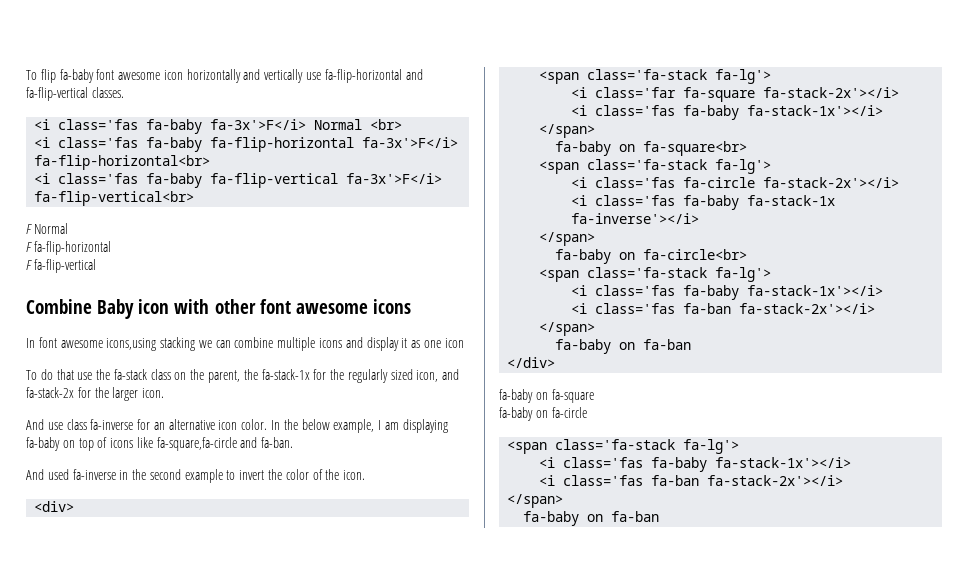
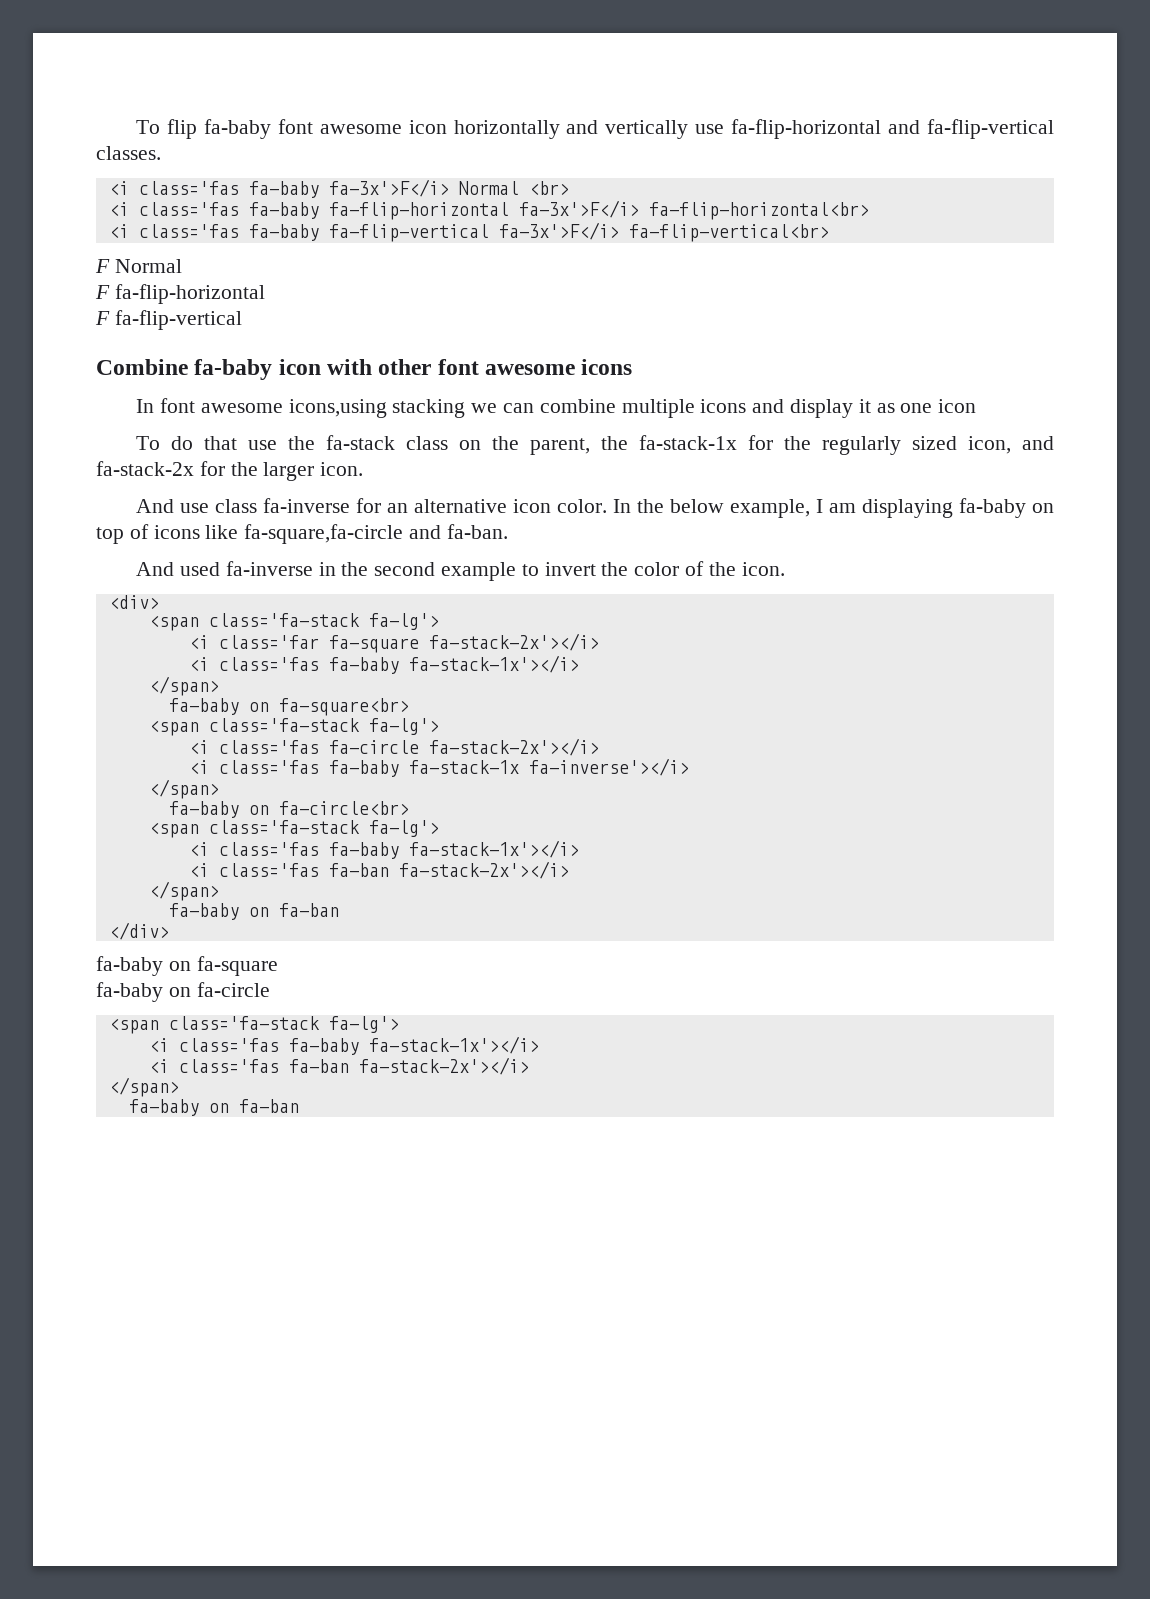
- Combine Baby icon with other font awesome icons
+ Combine fa-baby icon with other font awesome icons

